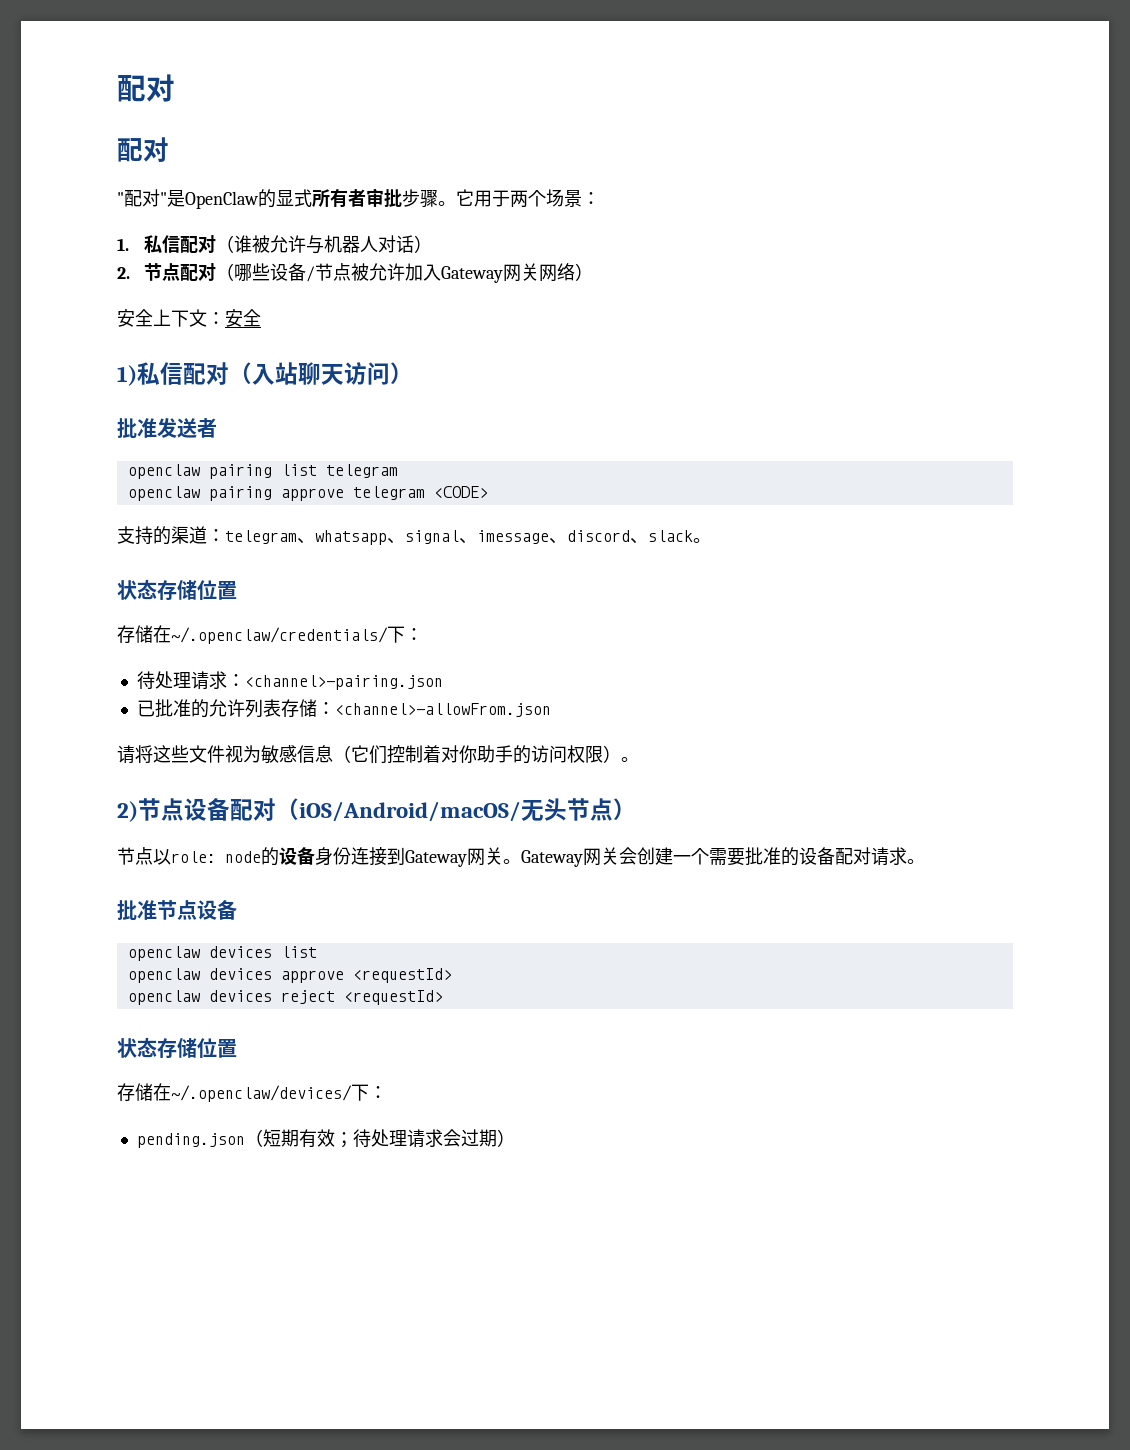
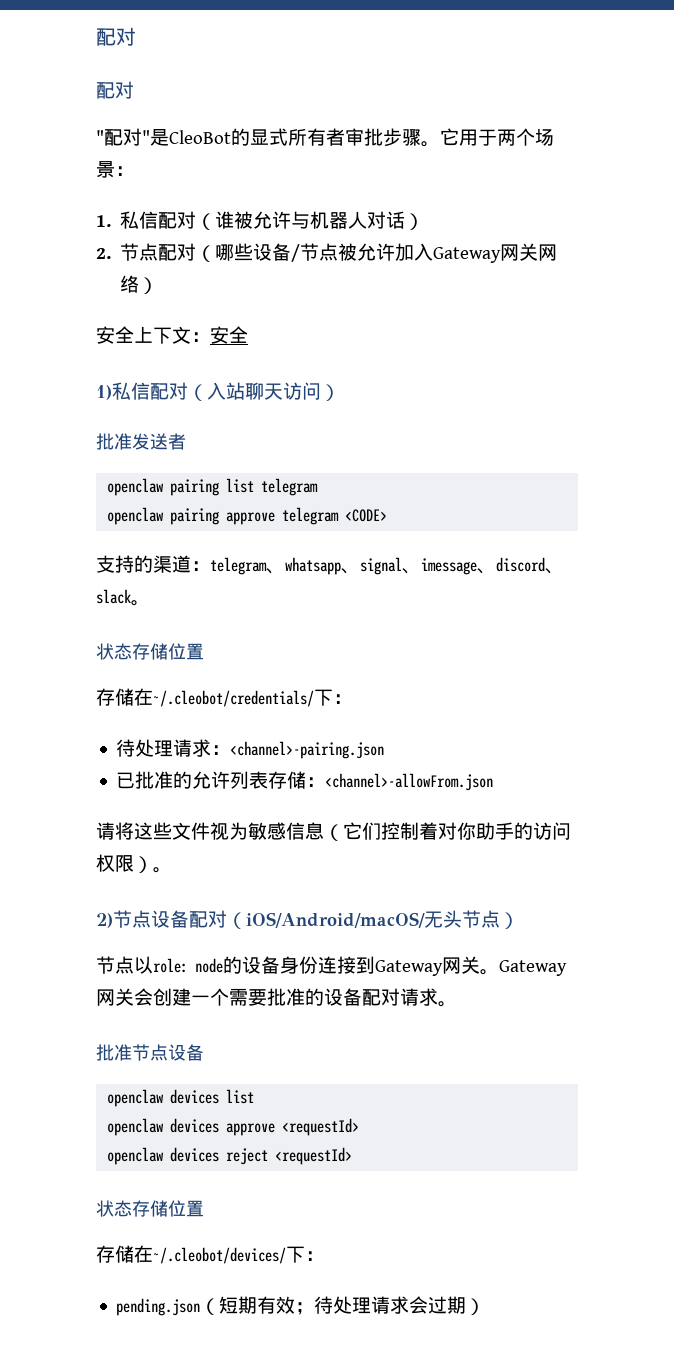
- "配对"是OpenClaw的显式所有者审批步骤。
+ "配对"是CleoBot的显式所有者审批步骤。
- 存储在~/.openclaw/credentials/下：
+ 存储在~/.cleobot/credentials/下：
- 存储在~/.openclaw/devices/下：
+ 存储在~/.cleobot/devices/下：

